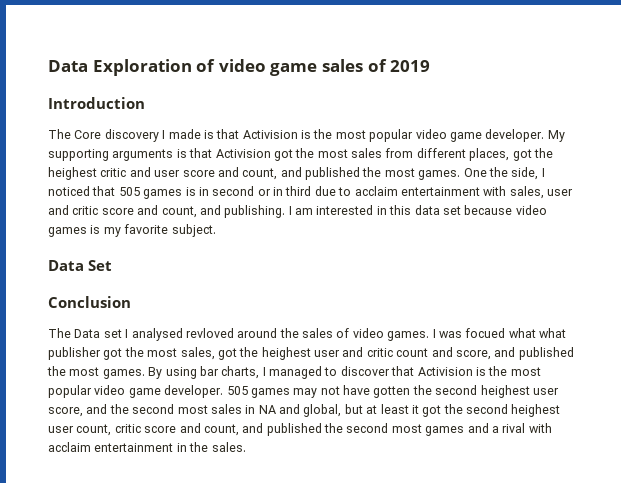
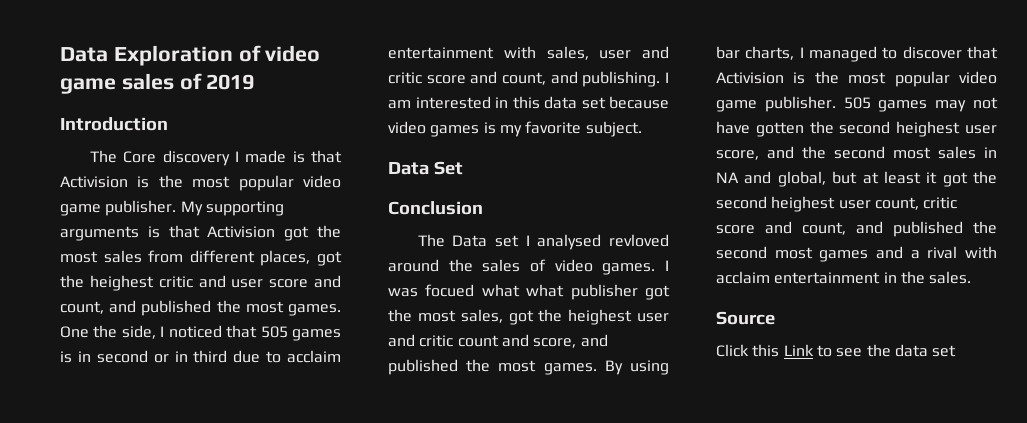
- The Core discovery I made is that Activision is the most popular video game developer.
+ The Core discovery I made is that Activision is the most popular video game publisher.
- By using bar charts, I managed to discover that Activision is the most popular video game developer.
+ By using bar charts, I managed to discover that Activision is the most popular video game publisher.
+ Source
+ Click this Link to see the data set

